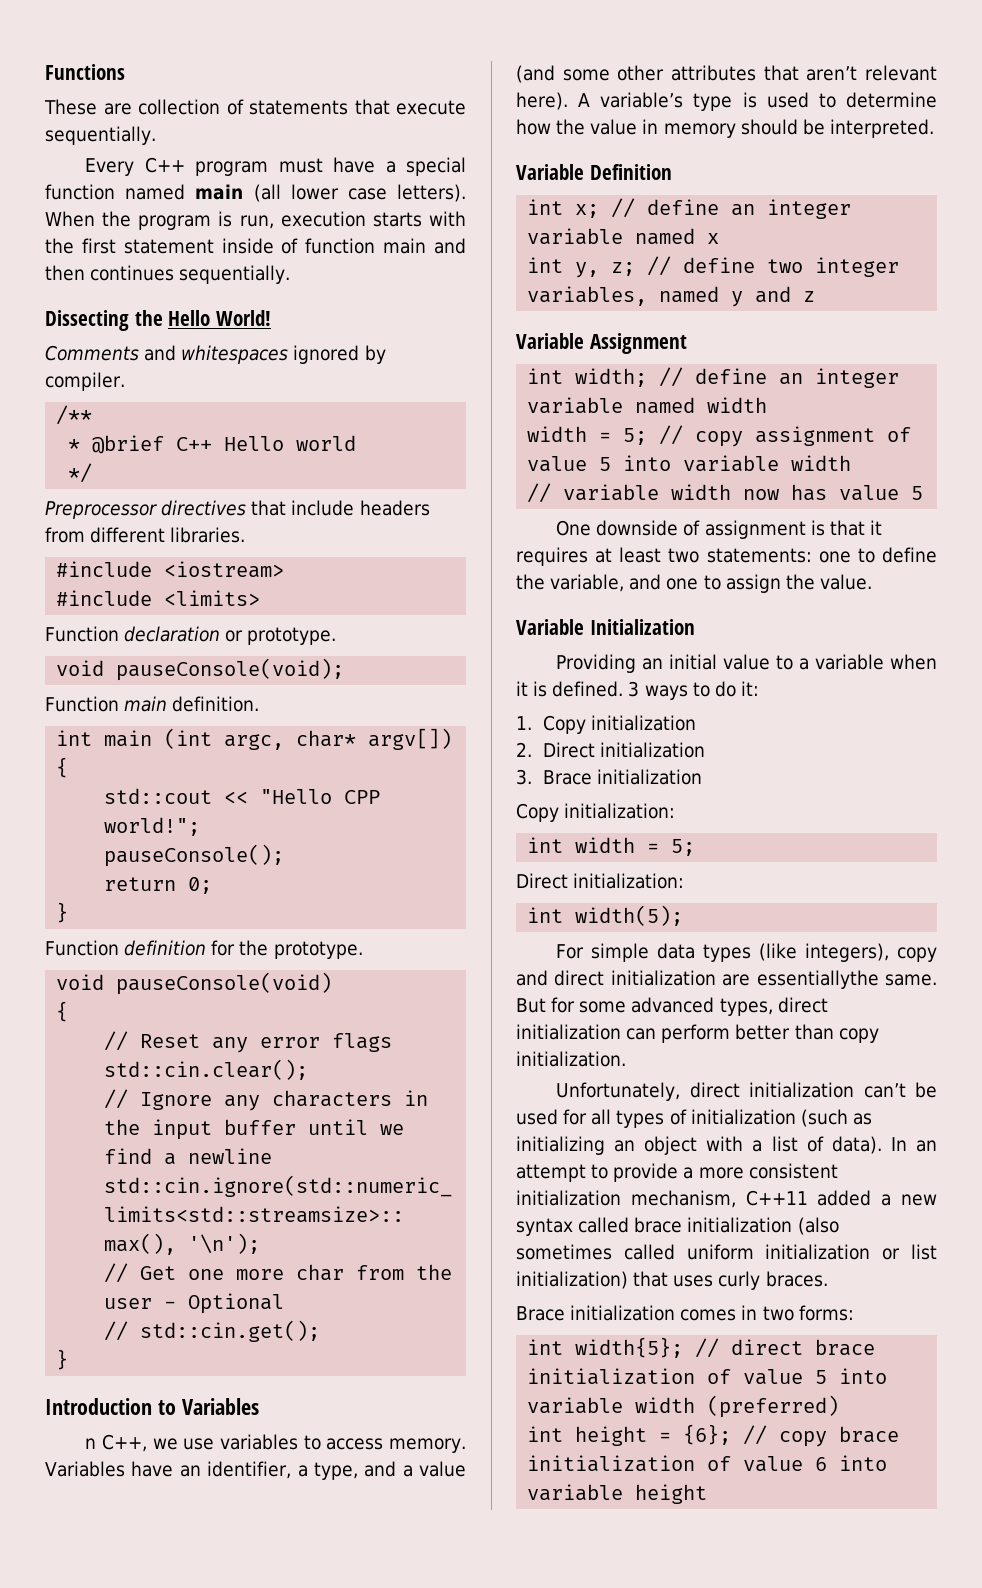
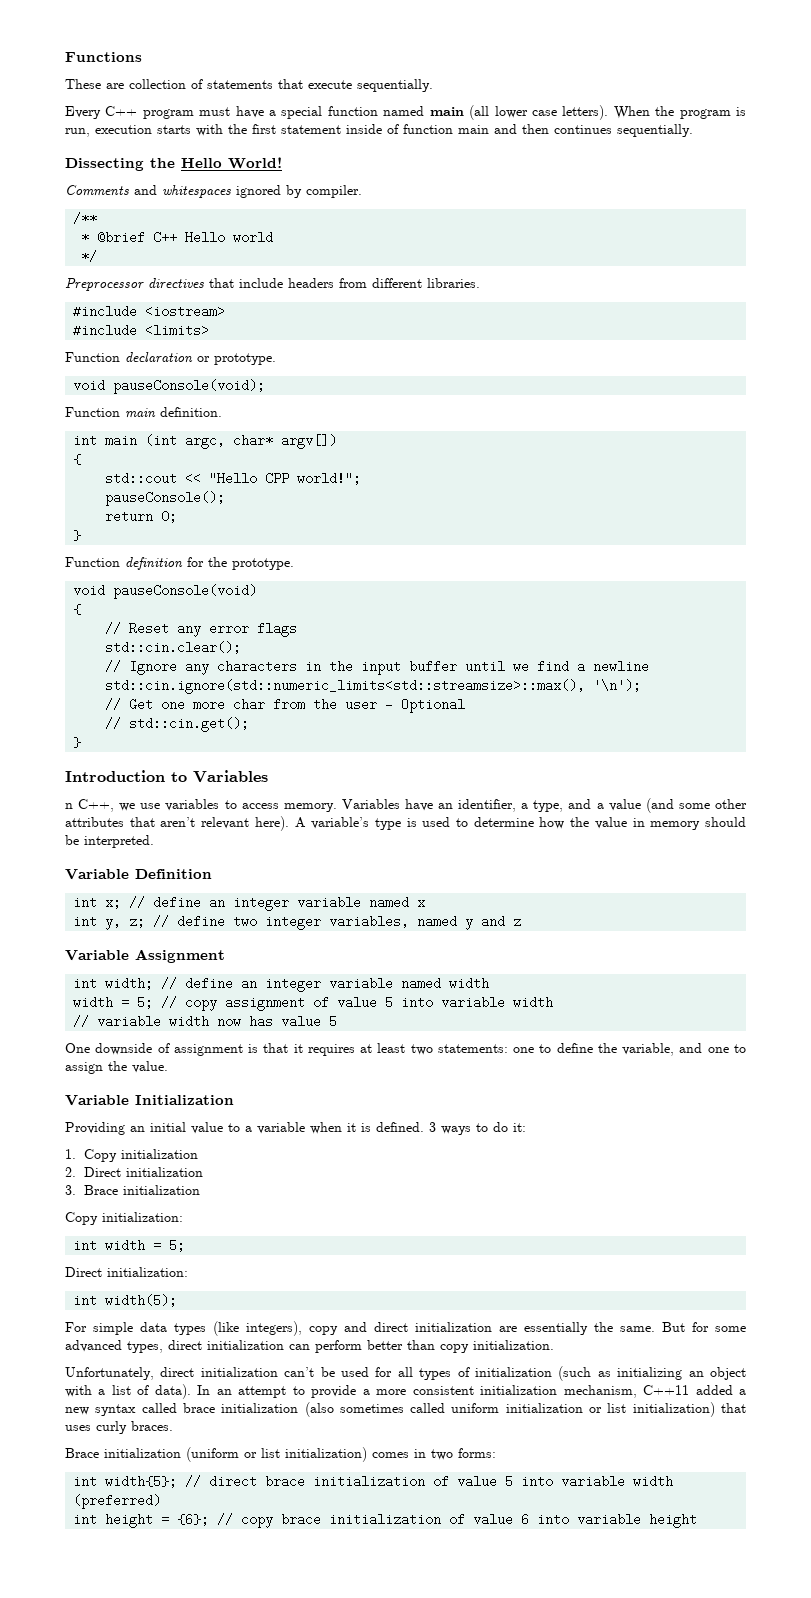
- For simple data types (like integers), copy and direct initialization are essentiallythe same.
+ For simple data types (like integers), copy and direct initialization are essentially the same.
- Brace initialization comes in two forms:
+ Brace initialization (uniform or list initialization) comes in two forms:

